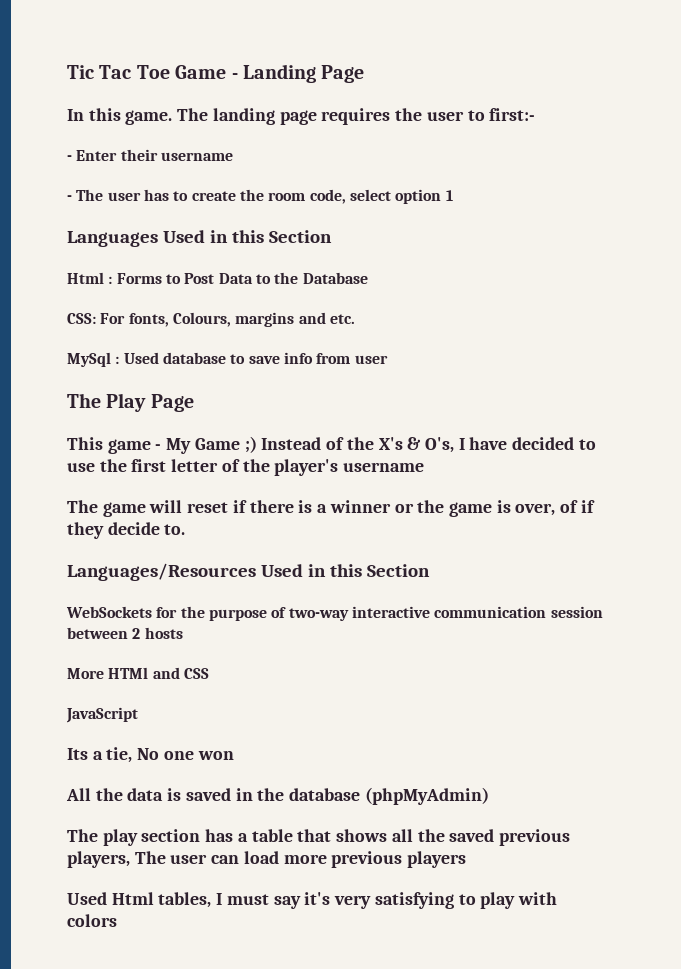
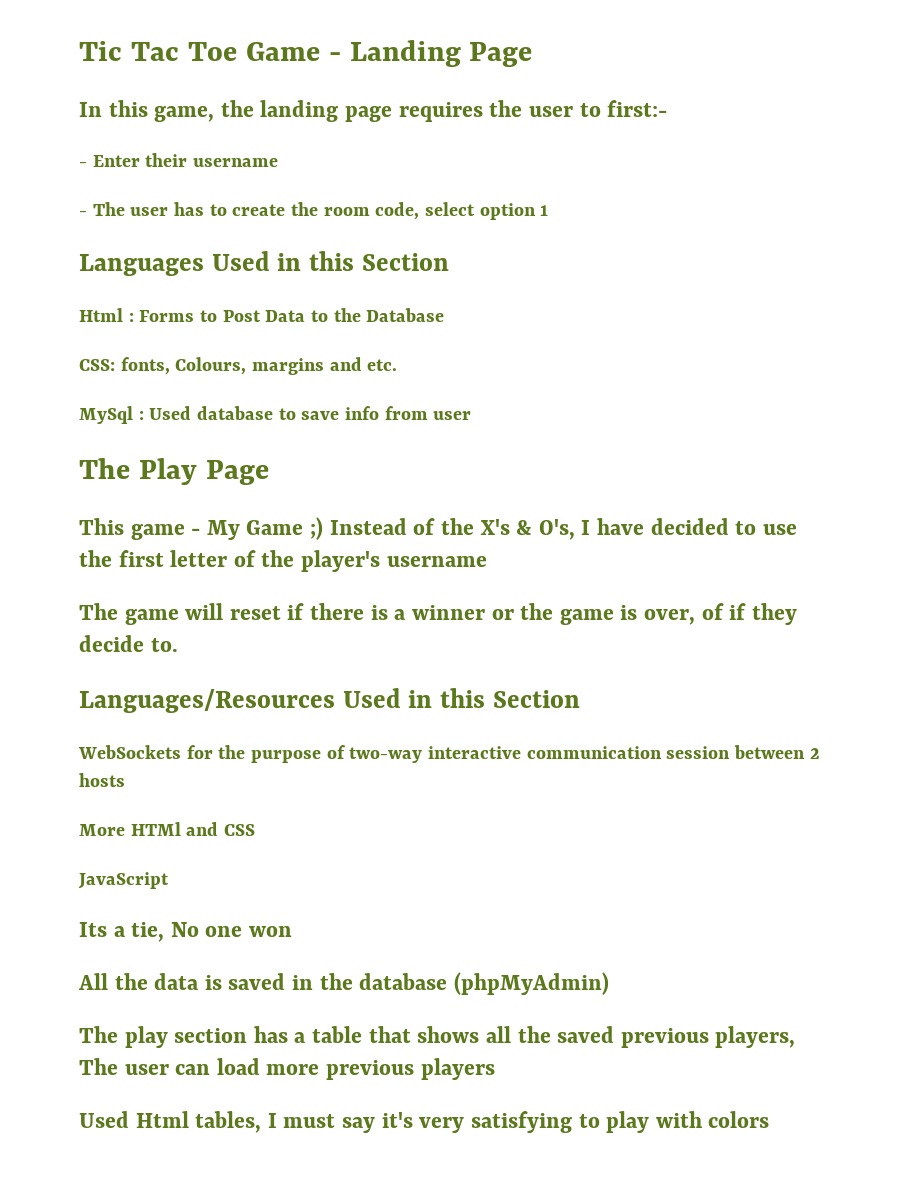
- In this game. The landing page requires the user to first:-
+ In this game, the landing page requires the user to first:-
- CSS: For fonts, Colours, margins and etc.
+ CSS: fonts, Colours, margins and etc.

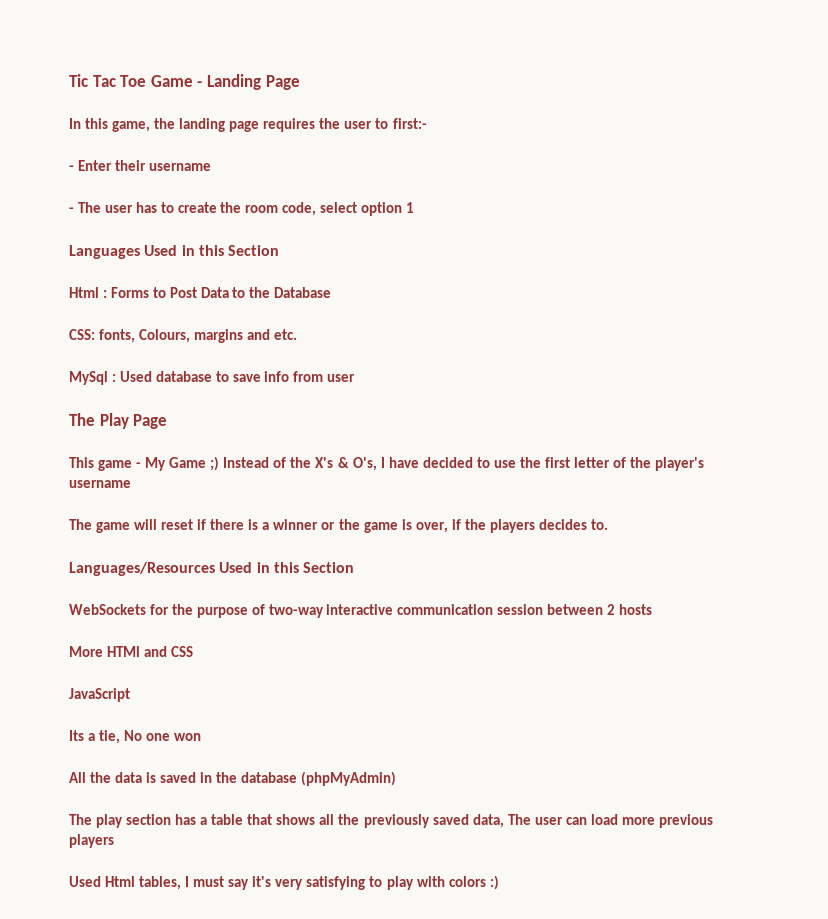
- The game will reset if there is a winner or the game is over, of if they decide to.
+ The game will reset if there is a winner or the game is over, if the players decides to.
- The play section has a table that shows all the saved previous players, The user can load more previous players
+ The play section has a table that shows all the previously saved data, The user can load more previous players
- Used Html tables, I must say it's very satisfying to play with colors
+ Used Html tables, I must say it's very satisfying to play with colors :)

